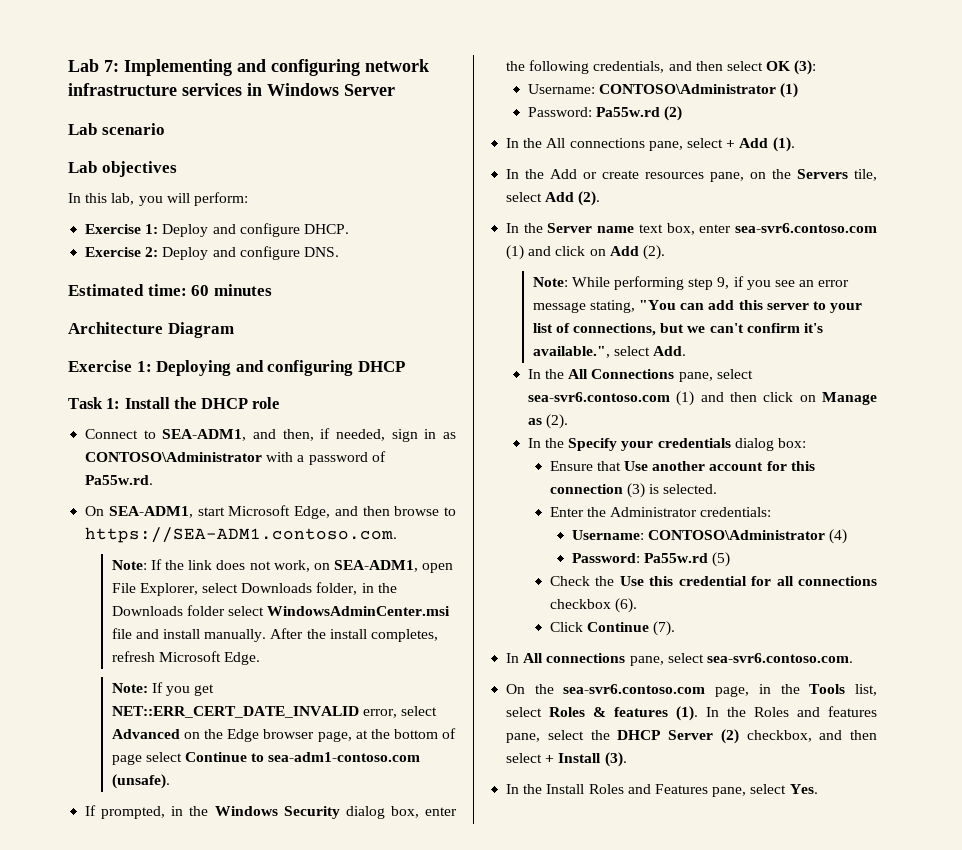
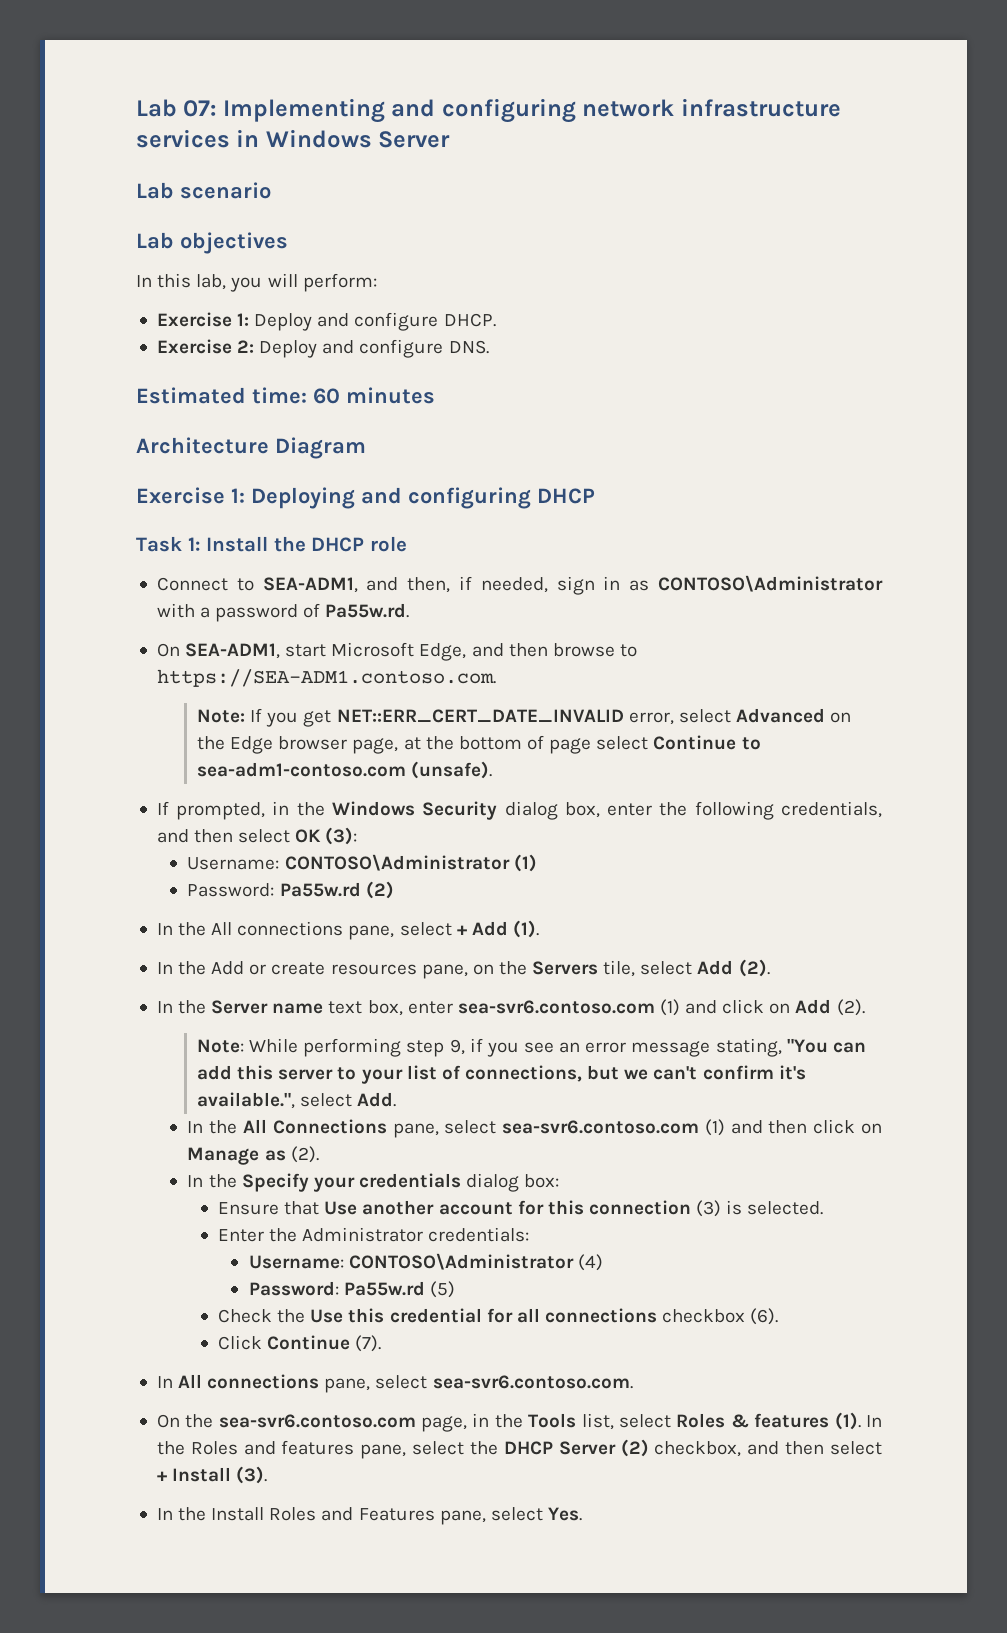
- Lab 7: Implementing and configuring network infrastructure services in Windows Server
+ Lab 07: Implementing and configuring network infrastructure services in Windows Server
- Note: If the link does not work, on SEA-ADM1, open File Explorer, select Downloads folder, in the Downloads folder select WindowsAdminCenter.msi file and install manually. After the install completes, refresh Microsoft Edge.

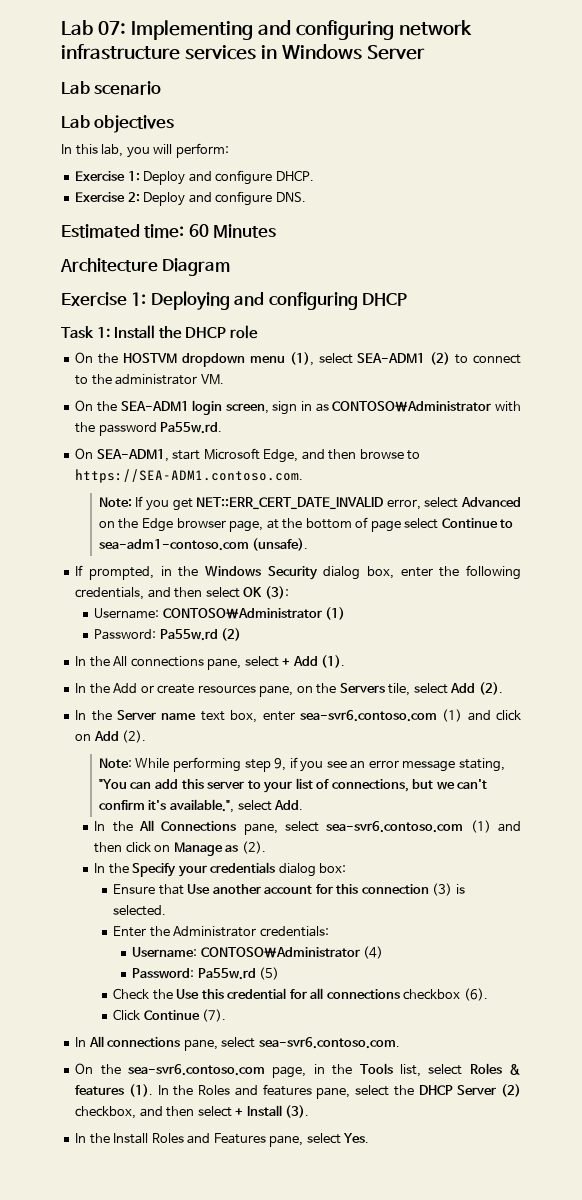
- Estimated time: 60 minutes
+ Estimated time: 60 Minutes
- Connect to SEA-ADM1, and then, if needed, sign in as CONTOSO\Administrator with a password of Pa55w.rd.
+ On the HOSTVM dropdown menu (1), select SEA-ADM1 (2) to connect to the administrator VM.
+ On the SEA-ADM1 login screen, sign in as CONTOSO\Administrator with the password Pa55w.rd.

